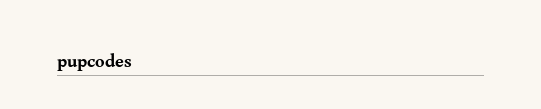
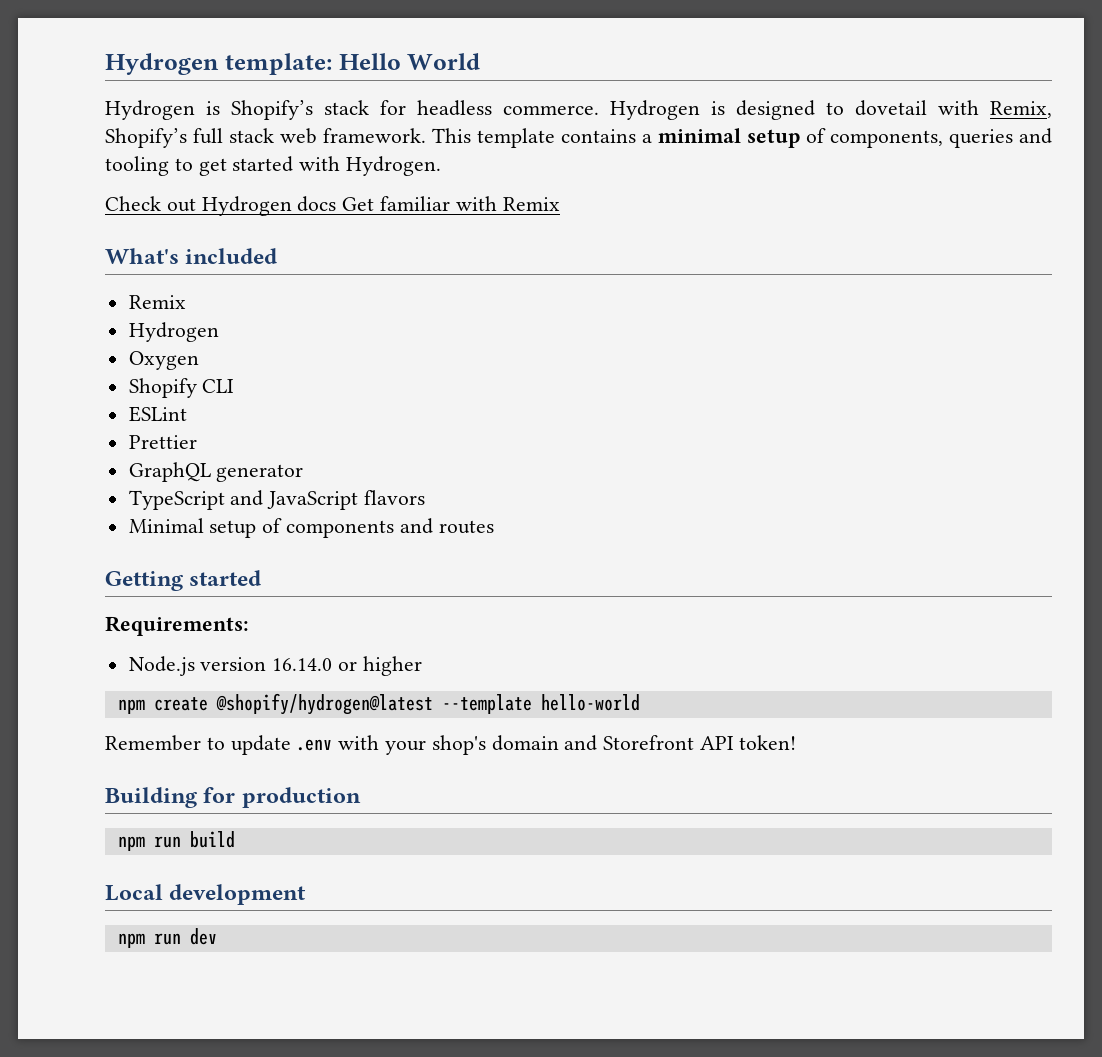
- pupcodes
+ Hydrogen template: Hello World
+ Hydrogen is Shopify’s stack for headless commerce. Hydrogen is designed to dovetail with Remix, Shopify’s full stack web framework. This template contains a minimal setup of components, queries and tooling to get started with Hydrogen.
+ Check out Hydrogen docs Get familiar with Remix
+ What's included
+ Remix
+ Hydrogen
+ Oxygen
+ Shopify CLI
+ ESLint
+ Prettier
+ GraphQL generator
+ TypeScript and JavaScript flavors
+ Minimal setup of components and routes
+ Getting started
+ Requirements:
+ Node.js version 16.14.0 or higher
+ npm create @shopify/hydrogen@latest --template hello-world
+ Remember to update .env with your shop's domain and Storefront API token!
+ Building for production
+ npm run build
+ Local development
+ npm run dev

